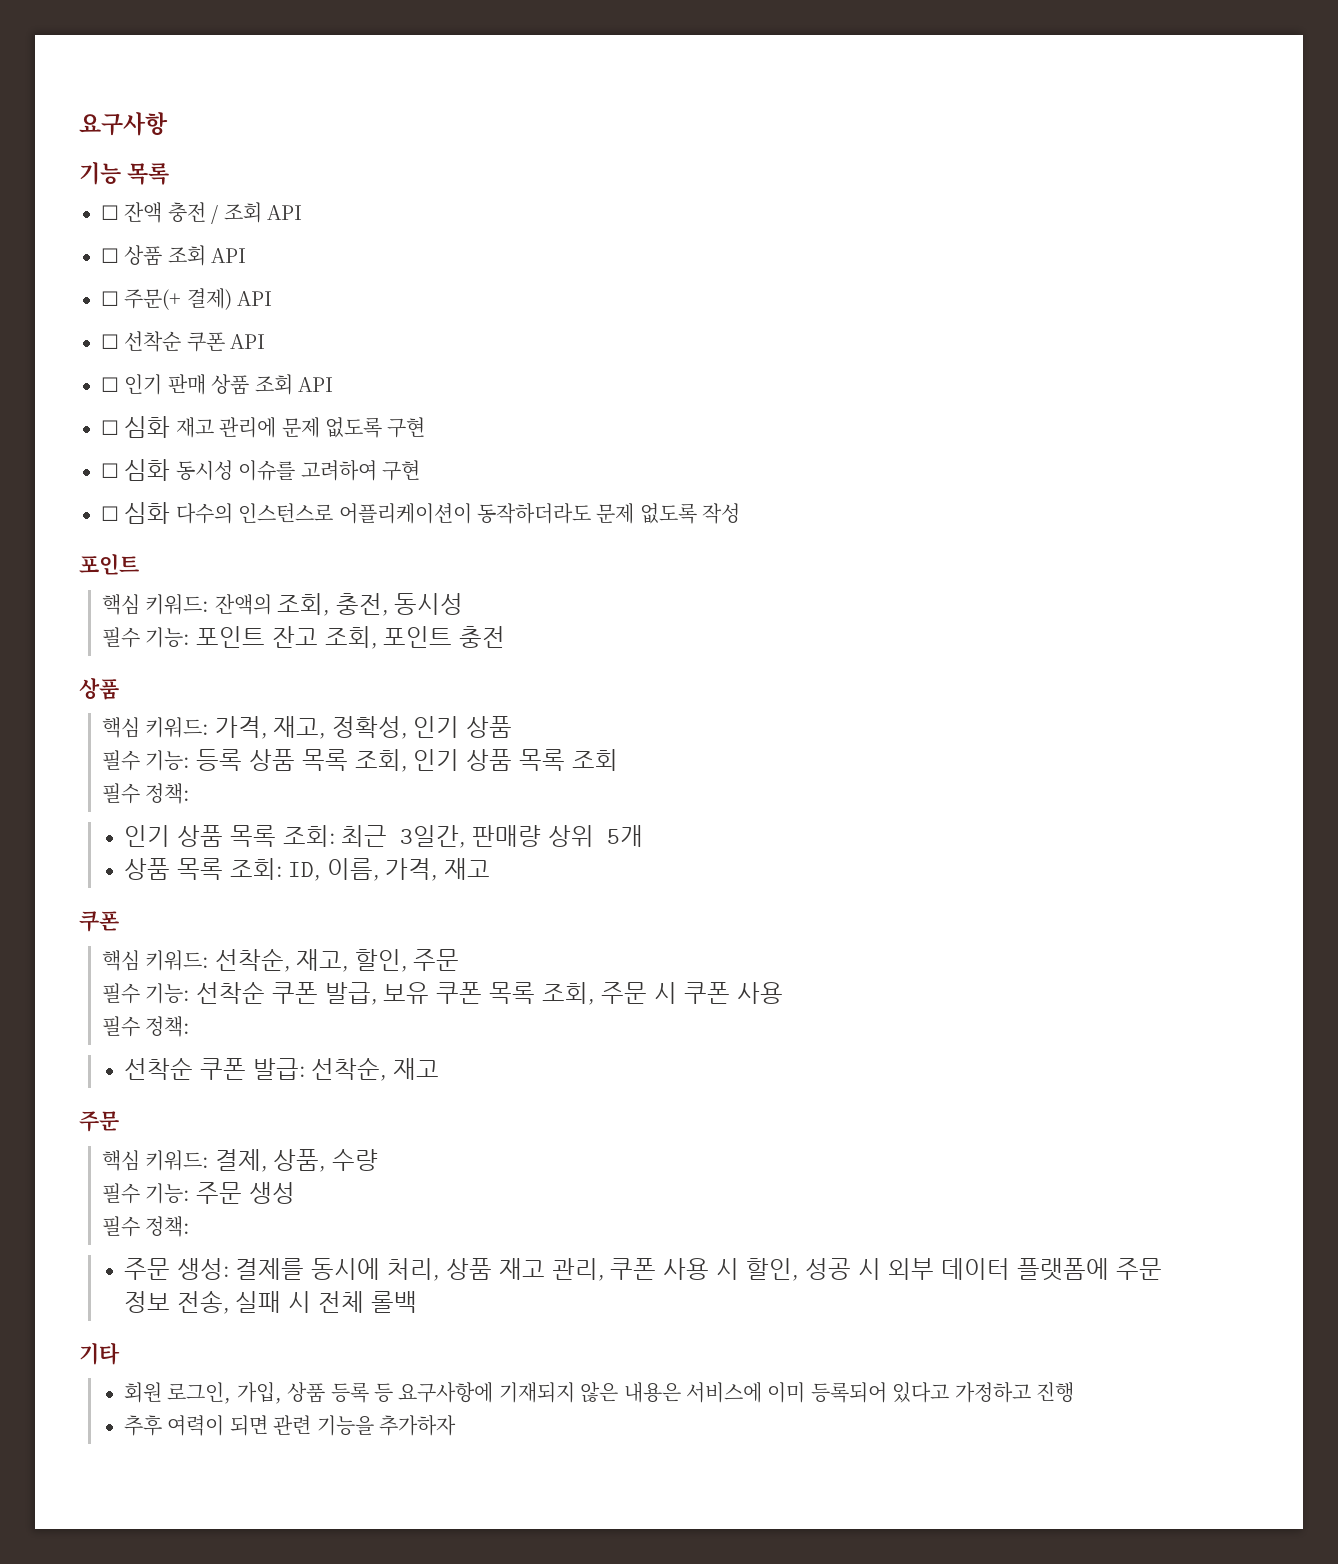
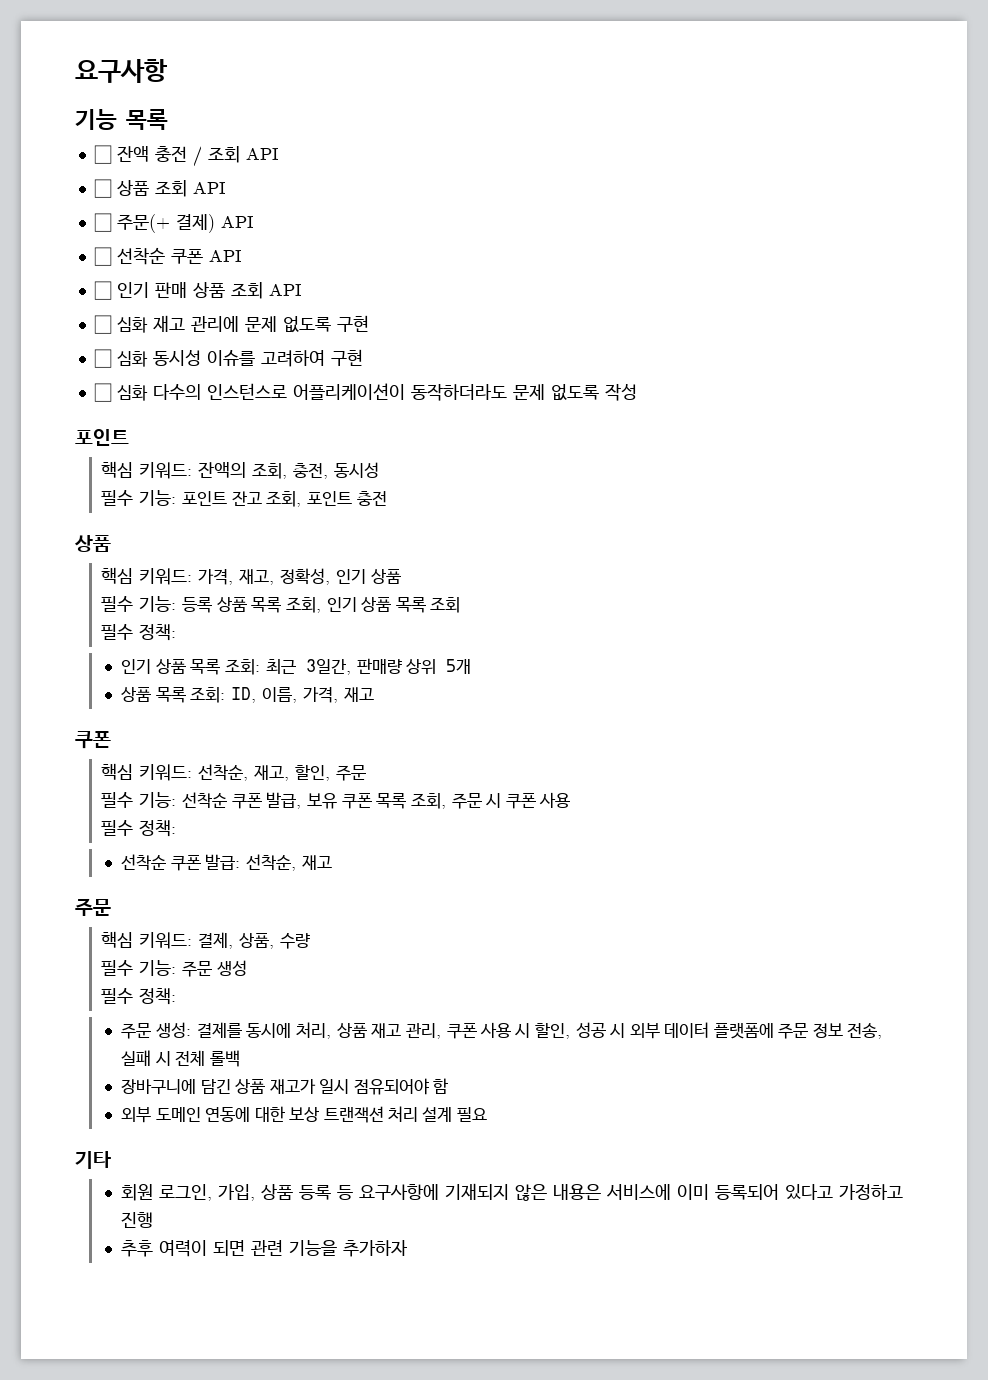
+ 장바구니에 담긴 상품 재고가 일시 점유되어야 함
+ 외부 도메인 연동에 대한 보상 트랜잭션 처리 설계 필요

